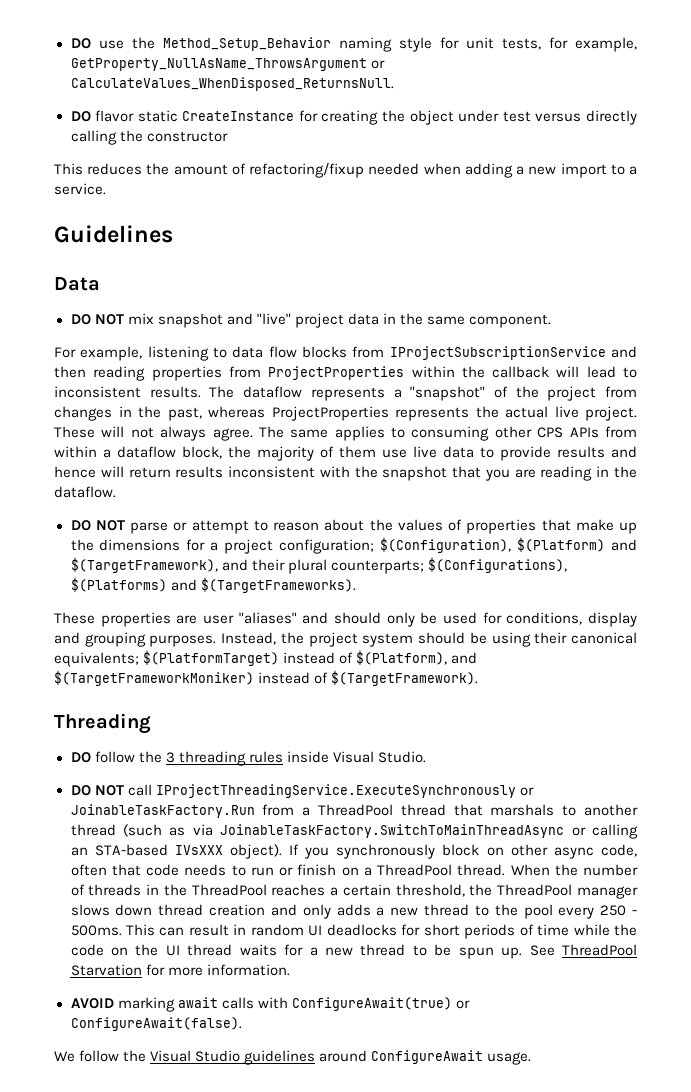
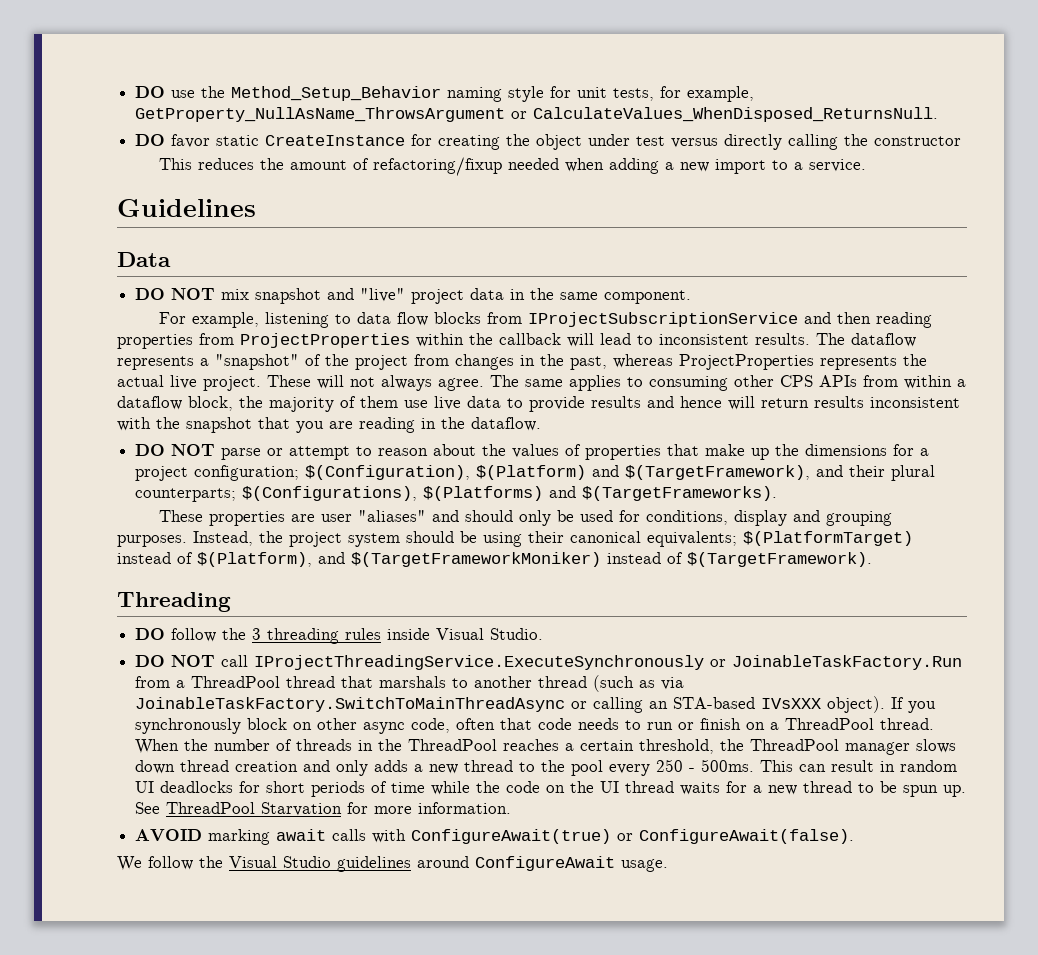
- DO flavor static CreateInstance for creating the object under test versus directly calling the constructor
+ DO favor static CreateInstance for creating the object under test versus directly calling the constructor

